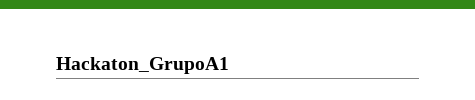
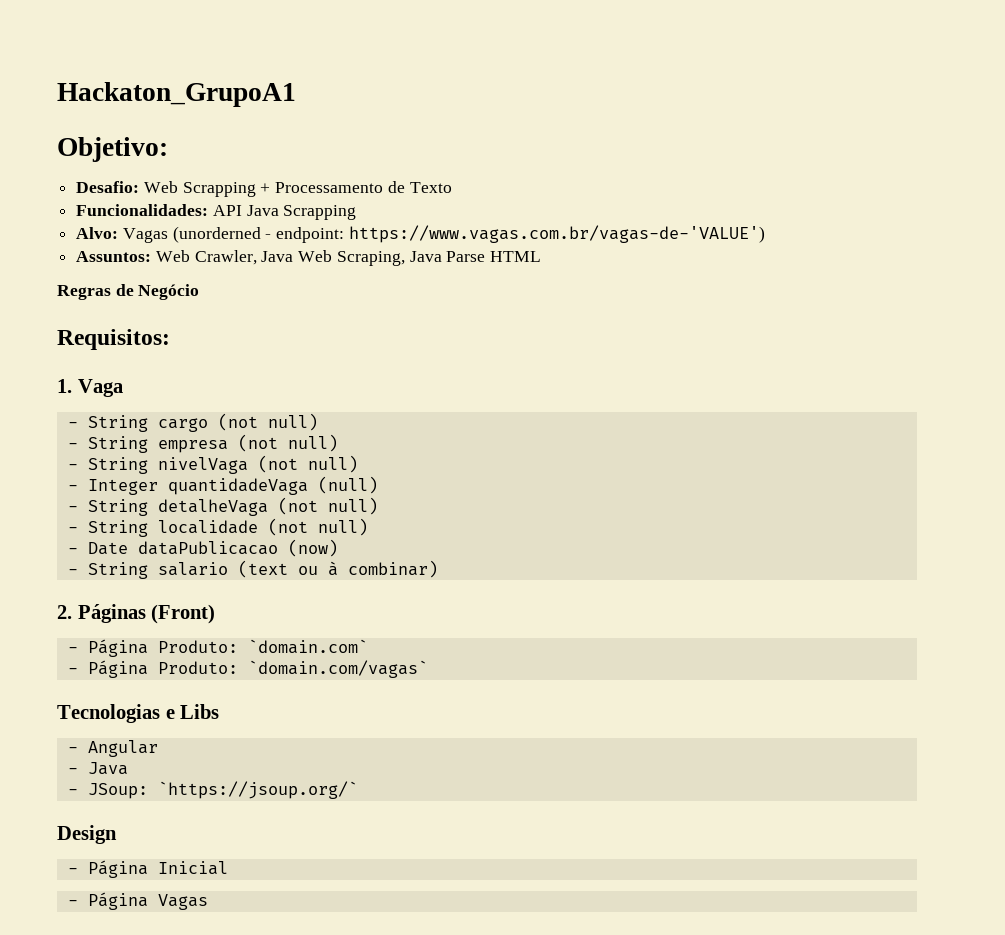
+ Objetivo:
+ Desafio: Web Scrapping + Processamento de Texto
+ Funcionalidades: API Java Scrapping
+ Alvo: Vagas (unorderned - endpoint: https://www.vagas.com.br/vagas-de-'VALUE')
+ Assuntos: Web Crawler, Java Web Scraping, Java Parse HTML
+ Regras de Negócio
+ Requisitos:
+ 1. Vaga
+ - String cargo (not null)
+ - String empresa (not null)
+ - String nivelVaga (not null)
+ - Integer quantidadeVaga (null)
+ - String detalheVaga (not null)
+ - String localidade (not null)
+ - Date dataPublicacao (now)
+ - String salario (text ou à combinar)
+ 2. Páginas (Front)
+ - Página Produto: `domain.com`
+ - Página Produto: `domain.com/vagas`
+ Tecnologias e Libs
+ - Angular
+ - Java
+ - JSoup: `https://jsoup.org/`
+ Design
+ - Página Inicial
+ - Página Vagas

